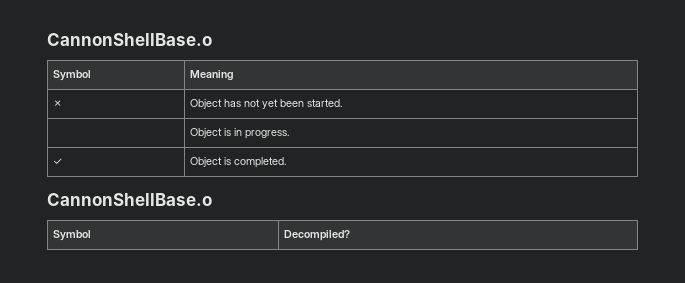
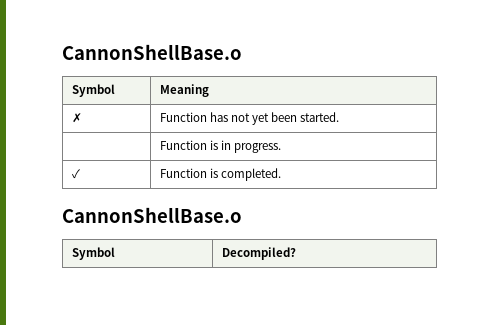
- ✗ | Object has not yet been started.
+ ✗ | Function has not yet been started.
- | Object is in progress.
+ | Function is in progress.
- ✓ | Object is completed.
+ ✓ | Function is completed.

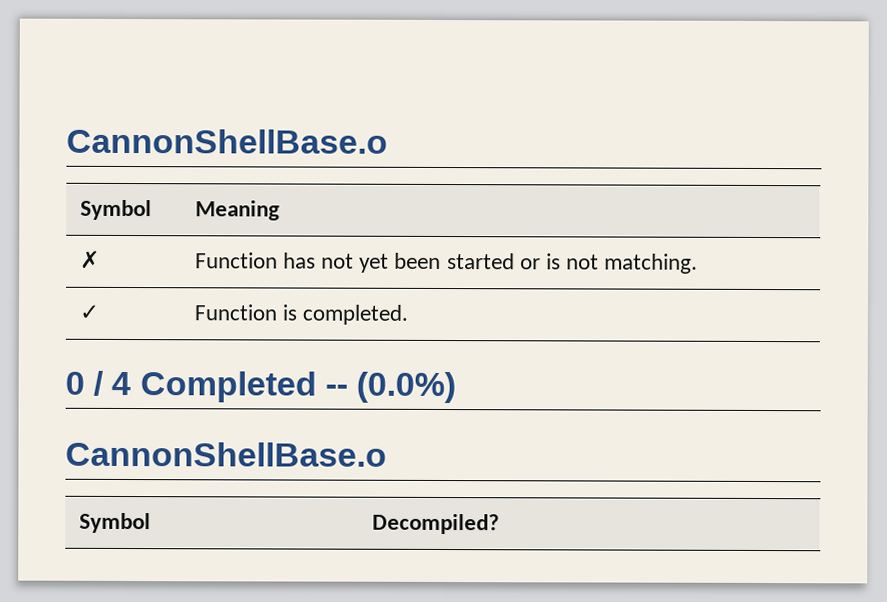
- ✗ | Function has not yet been started.
- | Function is in progress.
+ ✗ | Function has not yet been started or is not matching.
+ 0 / 4 Completed -- (0.0%)

